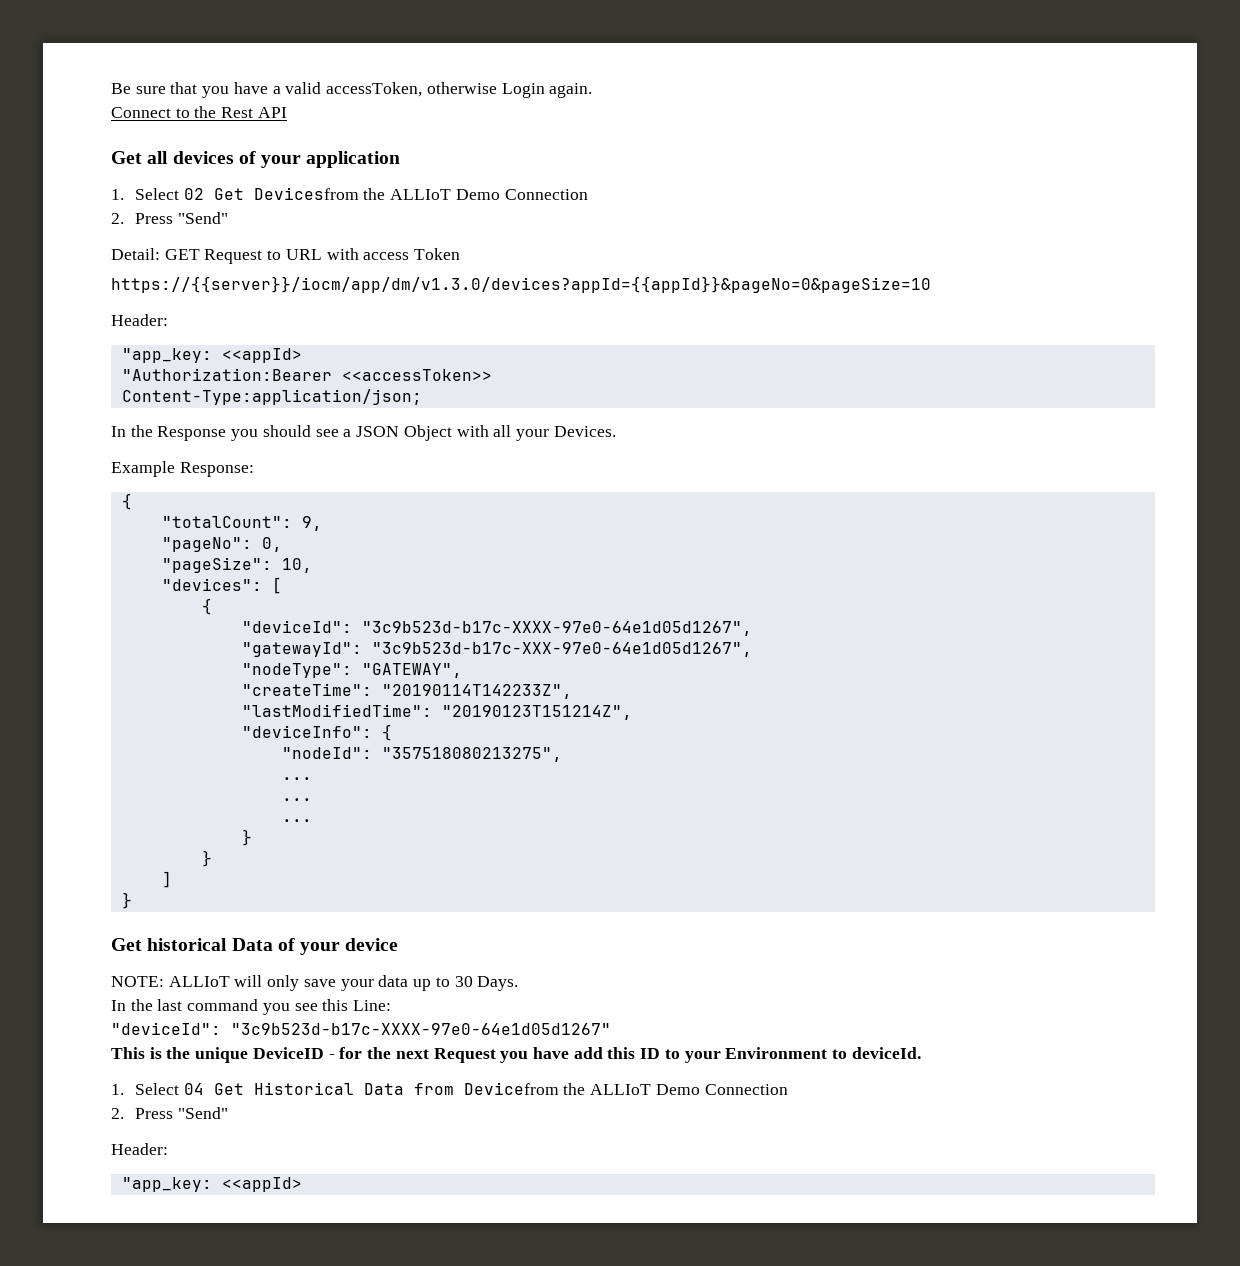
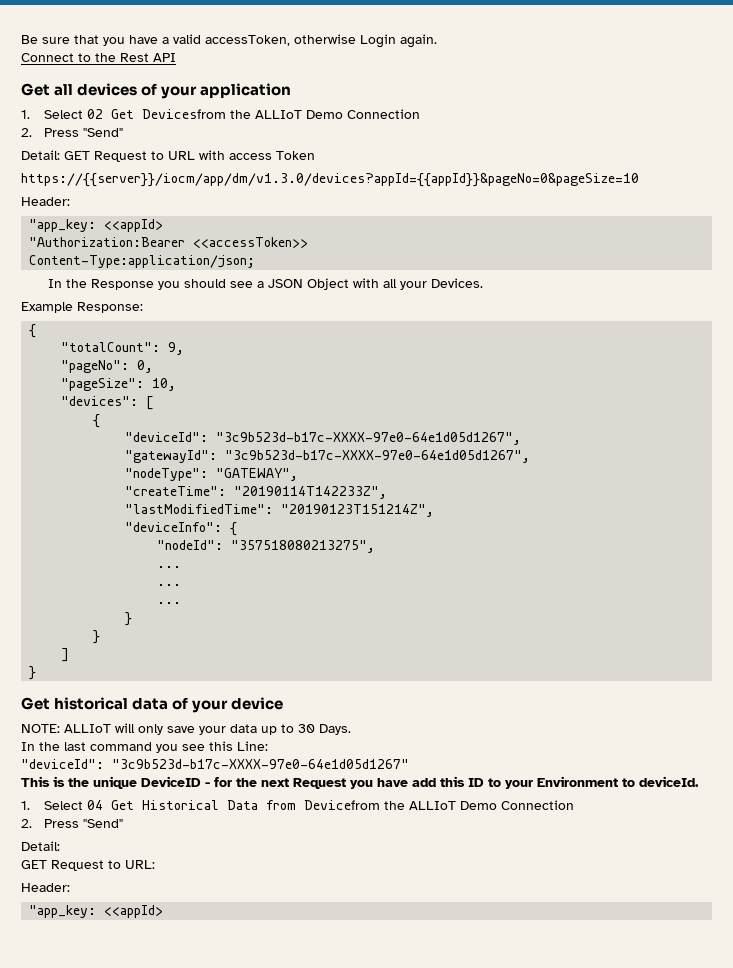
- "gatewayId": "3c9b523d-b17c-XXX-97e0-64e1d05d1267",
+ "gatewayId": "3c9b523d-b17c-XXXX-97e0-64e1d05d1267",
- Get historical Data of your device
+ Get historical data of your device
  1. Select 04 Get Historical Data from Devicefrom the ALLIoT Demo Connection
  2. Press "Send"
+ Detail:
+ GET Request to URL:

